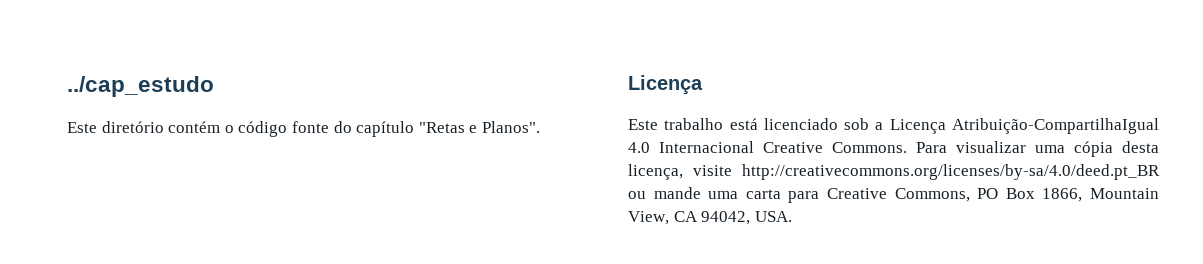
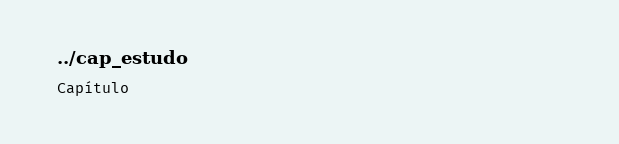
- Este diretório contém o código fonte do capítulo "Retas e Planos".
- Licença
- Este trabalho está licenciado sob a Licença Atribuição-CompartilhaIgual 4.0 Internacional Creative Commons. Para visualizar uma cópia desta licença, visite http://creativecommons.org/licenses/by-sa/4.0/deed.pt_BR ou mande uma carta para Creative Commons, PO Box 1866, Mountain View, CA 94042, USA.
+ Capítulo

